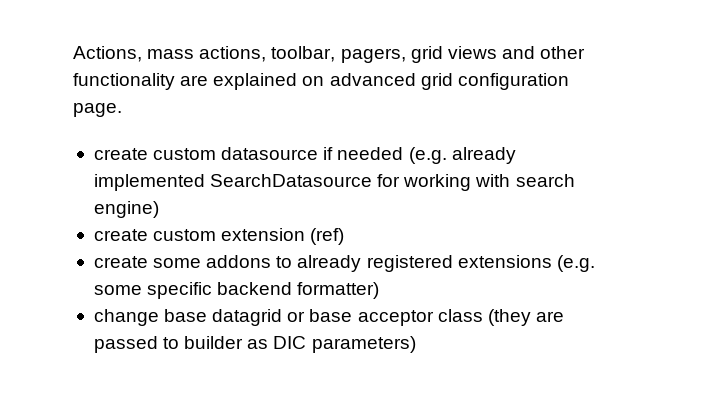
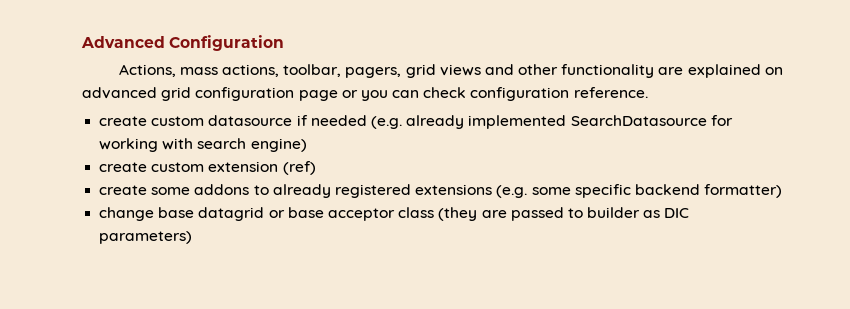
+ Advanced Configuration
- Actions, mass actions, toolbar, pagers, grid views and other functionality are explained on advanced grid configuration page.
+ Actions, mass actions, toolbar, pagers, grid views and other functionality are explained on advanced grid configuration page or you can check configuration reference.

